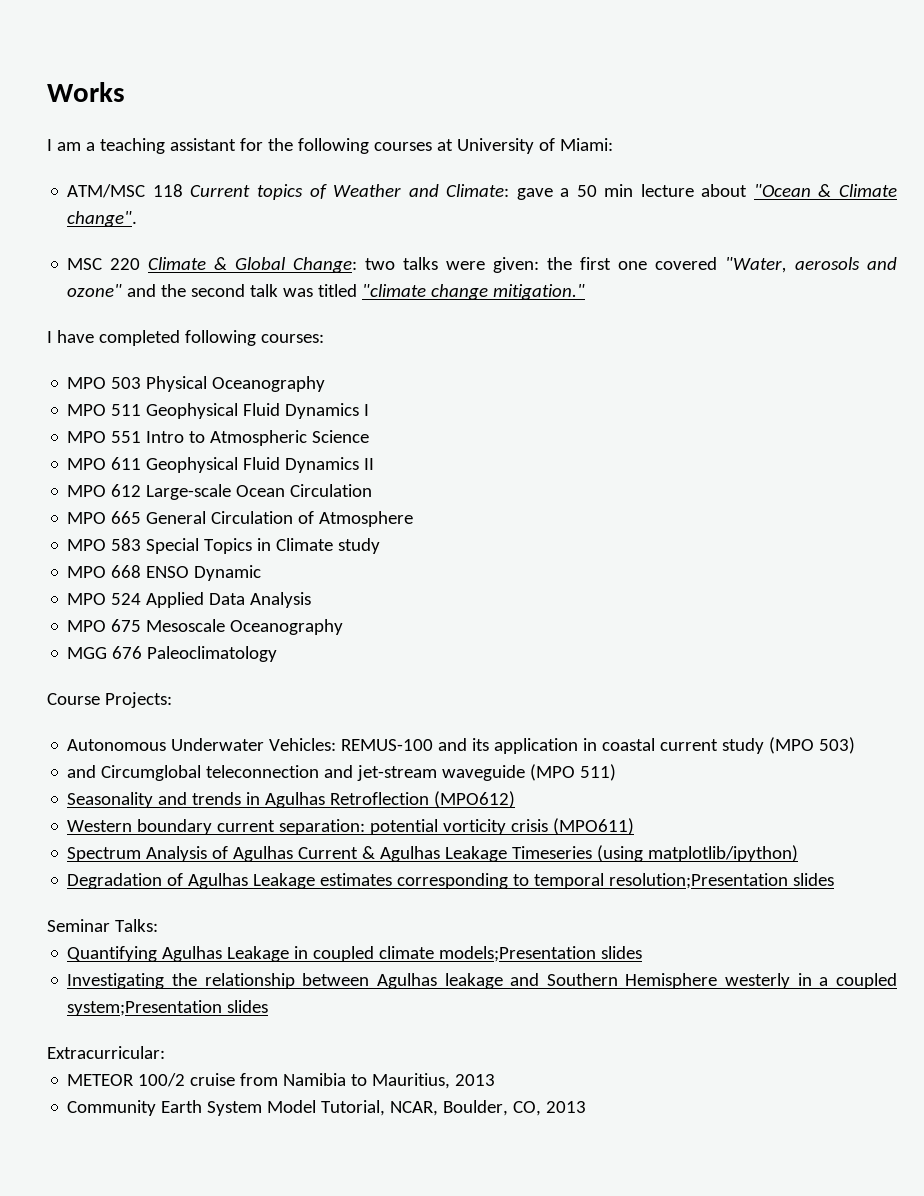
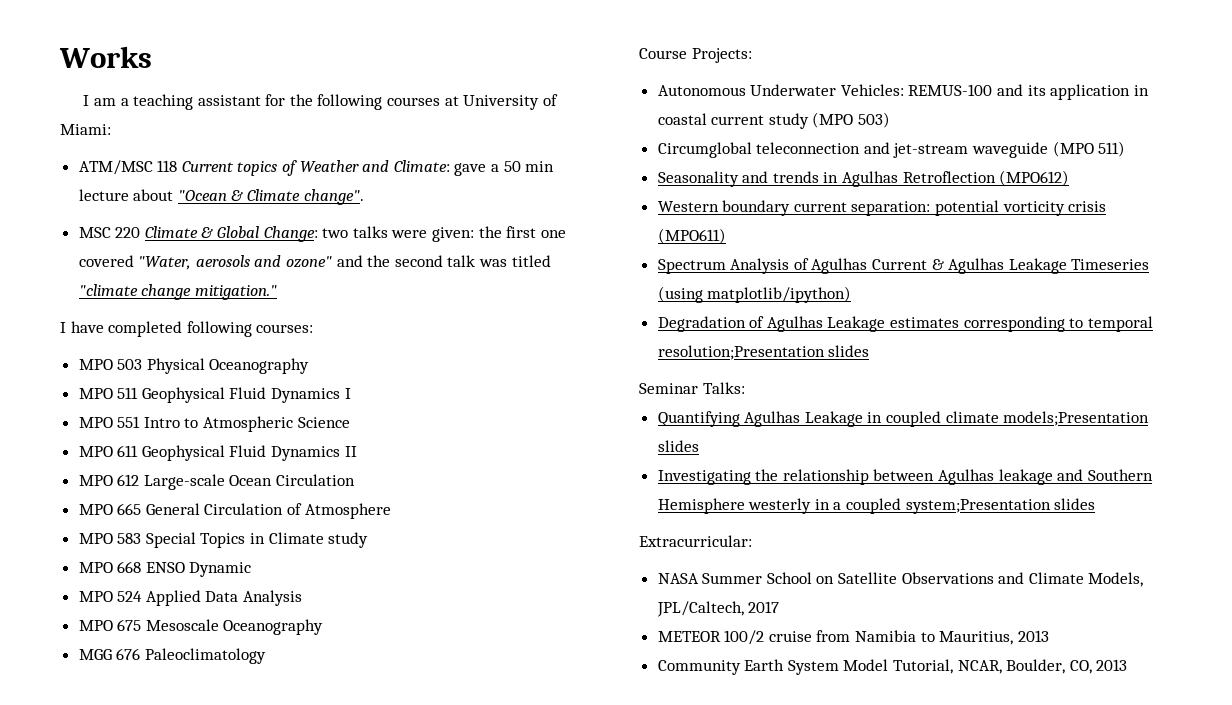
- and Circumglobal teleconnection and jet-stream waveguide (MPO 511)
+ Circumglobal teleconnection and jet-stream waveguide (MPO 511)
+ NASA Summer School on Satellite Observations and Climate Models, JPL/Caltech, 2017

